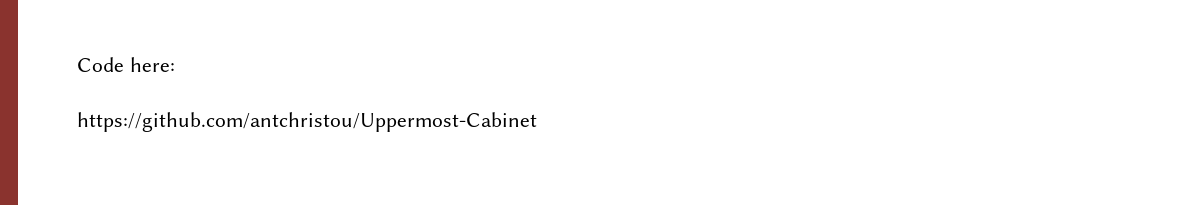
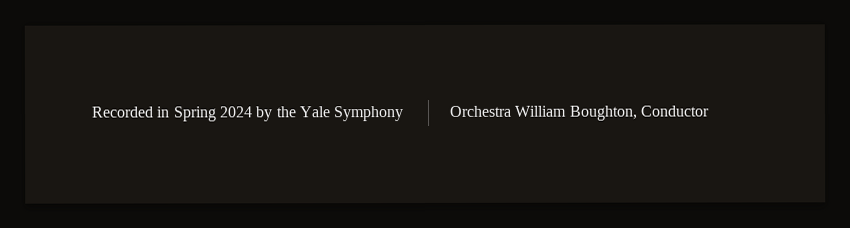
- Code here:
- https://github.com/antchristou/Uppermost-Cabinet
+ Recorded in Spring 2024 by the Yale Symphony Orchestra William Boughton, Conductor

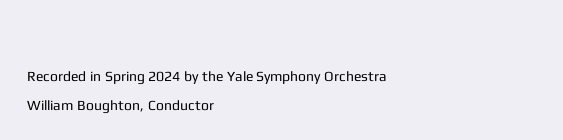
- Recorded in Spring 2024 by the Yale Symphony Orchestra William Boughton, Conductor
+ Recorded in Spring 2024 by the Yale Symphony Orchestra
+ William Boughton, Conductor

